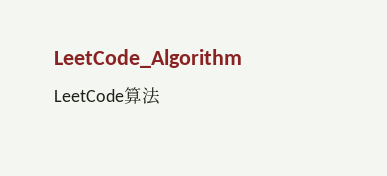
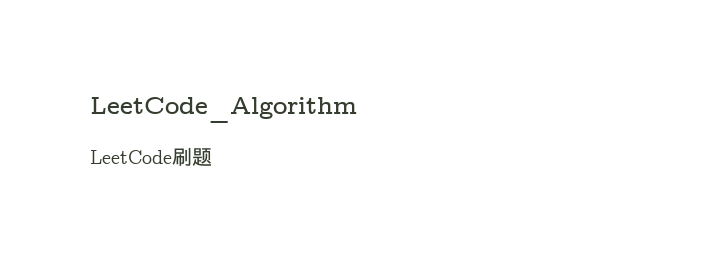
- LeetCode算法
+ LeetCode刷题

